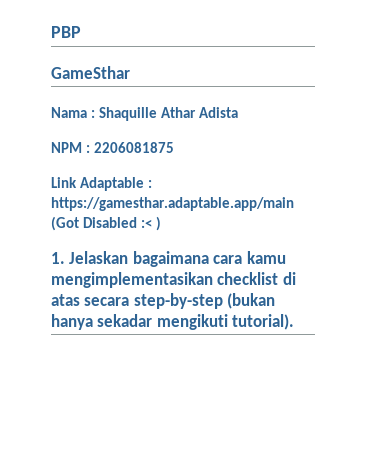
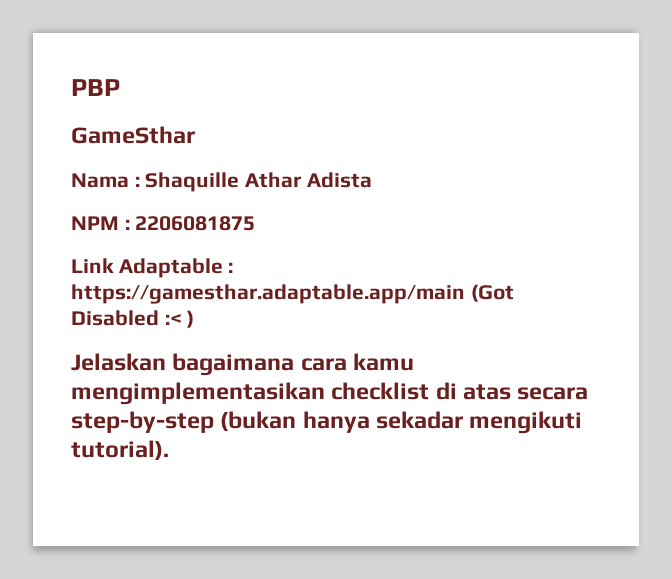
- 1. Jelaskan bagaimana cara kamu mengimplementasikan checklist di atas secara step-by-step (bukan hanya sekadar mengikuti tutorial).
+ Jelaskan bagaimana cara kamu mengimplementasikan checklist di atas secara step-by-step (bukan hanya sekadar mengikuti tutorial).

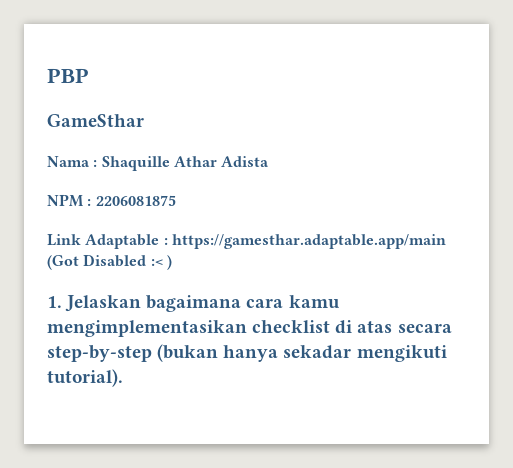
- Jelaskan bagaimana cara kamu mengimplementasikan checklist di atas secara step-by-step (bukan hanya sekadar mengikuti tutorial).
+ 1. Jelaskan bagaimana cara kamu mengimplementasikan checklist di atas secara step-by-step (bukan hanya sekadar mengikuti tutorial).

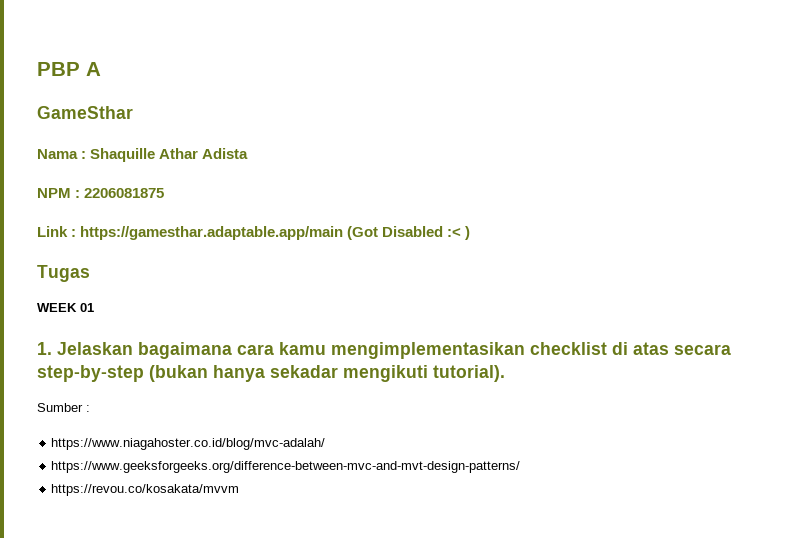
- PBP
+ PBP A
- Link Adaptable : https://gamesthar.adaptable.app/main (Got Disabled :< )
+ Link : https://gamesthar.adaptable.app/main (Got Disabled :< )
+ Tugas
+ WEEK 01
+ Sumber :
+ https://www.niagahoster.co.id/blog/mvc-adalah/
+ https://www.geeksforgeeks.org/difference-between-mvc-and-mvt-design-patterns/
+ https://revou.co/kosakata/mvvm

